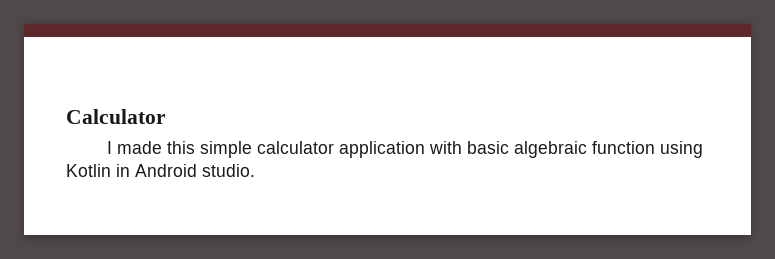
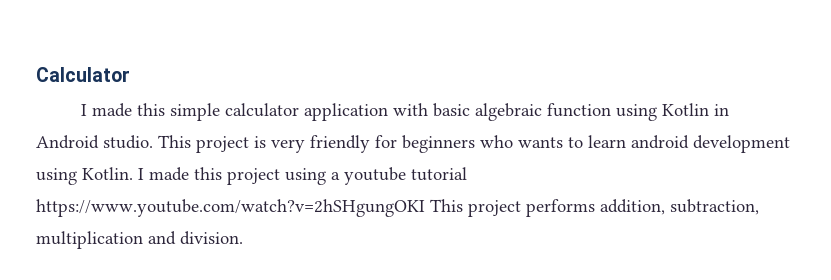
+ This project is very friendly for beginners who wants to learn android development using Kotlin. I made this project using a youtube tutorial https://www.youtube.com/watch?v=2hSHgungOKI This project performs addition, subtraction, multiplication and division.

